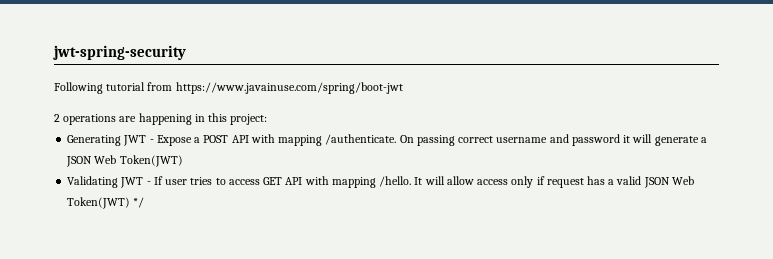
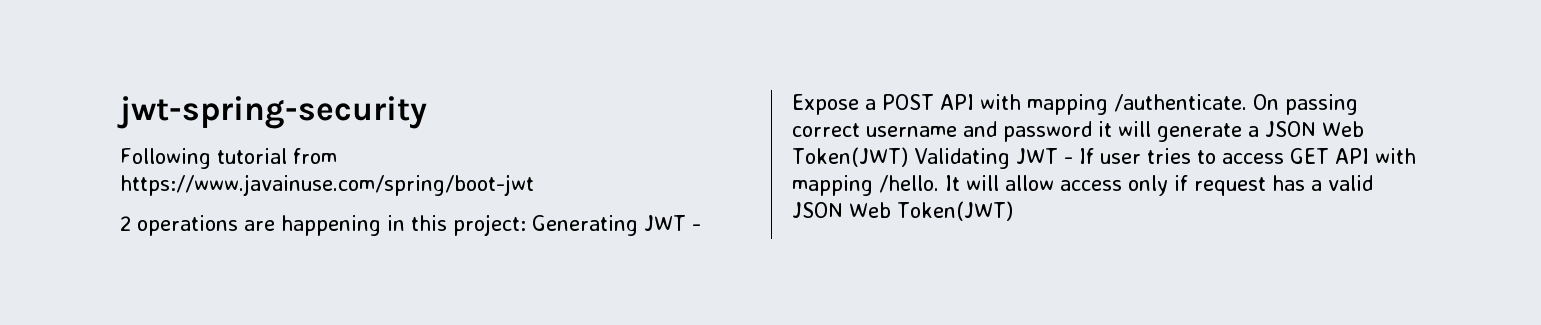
- 2 operations are happening in this project:
- Generating JWT - Expose a POST API with mapping /authenticate.
+ 2 operations are happening in this project: Generating JWT - Expose a POST API with mapping /authenticate.
- On passing correct username and password it will generate a JSON Web Token(JWT)
- Validating JWT - If user tries to access GET API with mapping /hello.
+ On passing correct username and password it will generate a JSON Web Token(JWT) Validating JWT - If user tries to access GET API with mapping /hello.
- It will allow access only if request has a valid JSON Web Token(JWT) */
+ It will allow access only if request has a valid JSON Web Token(JWT)

